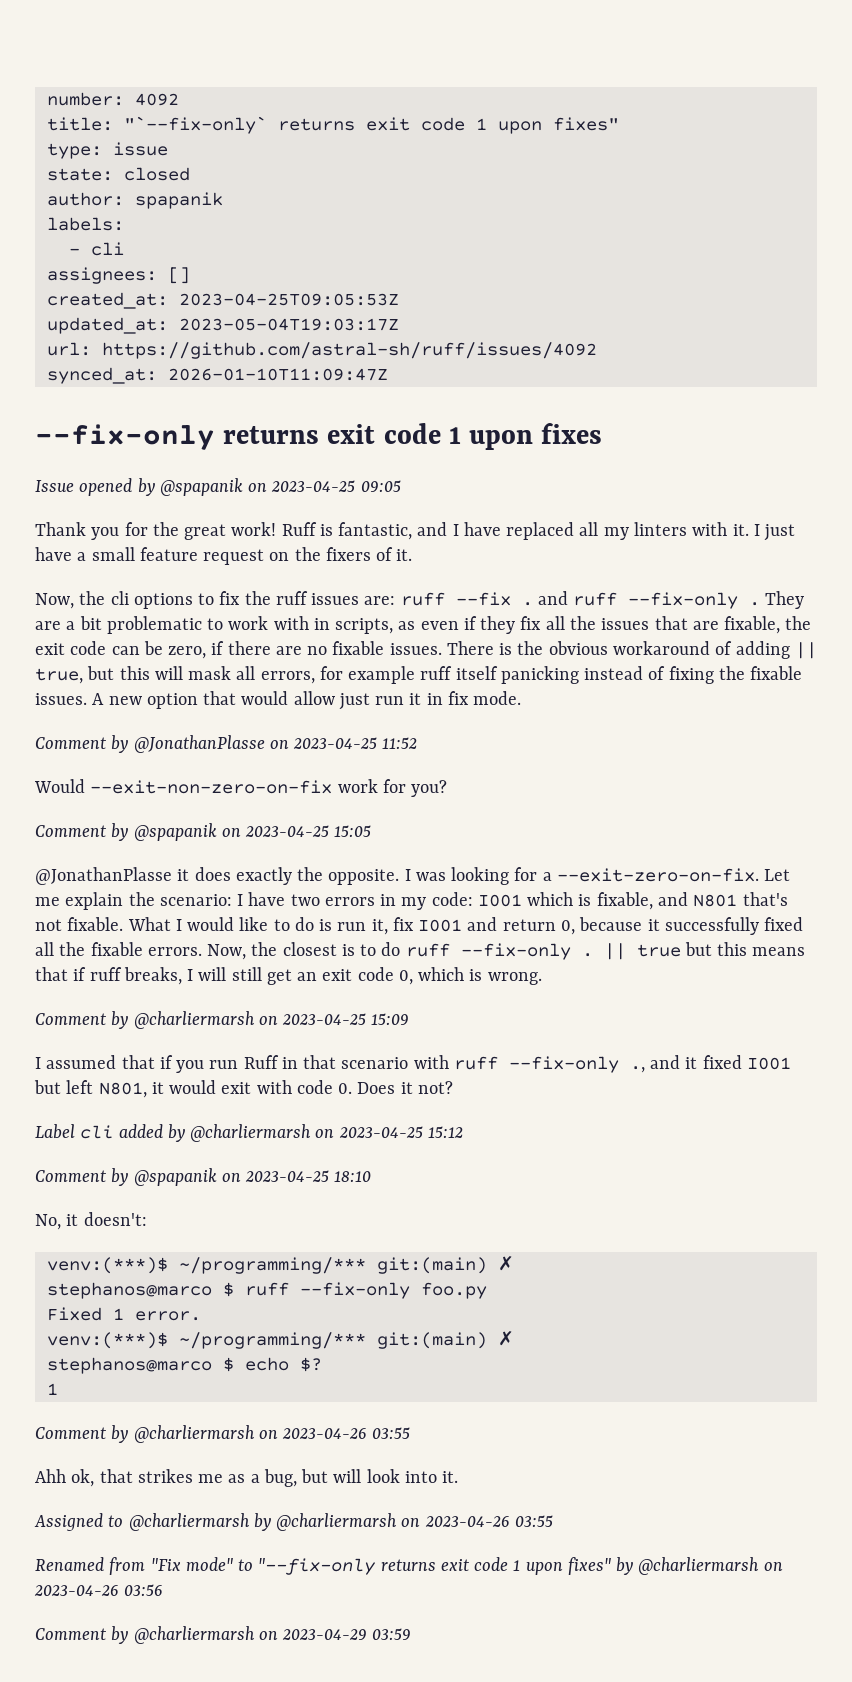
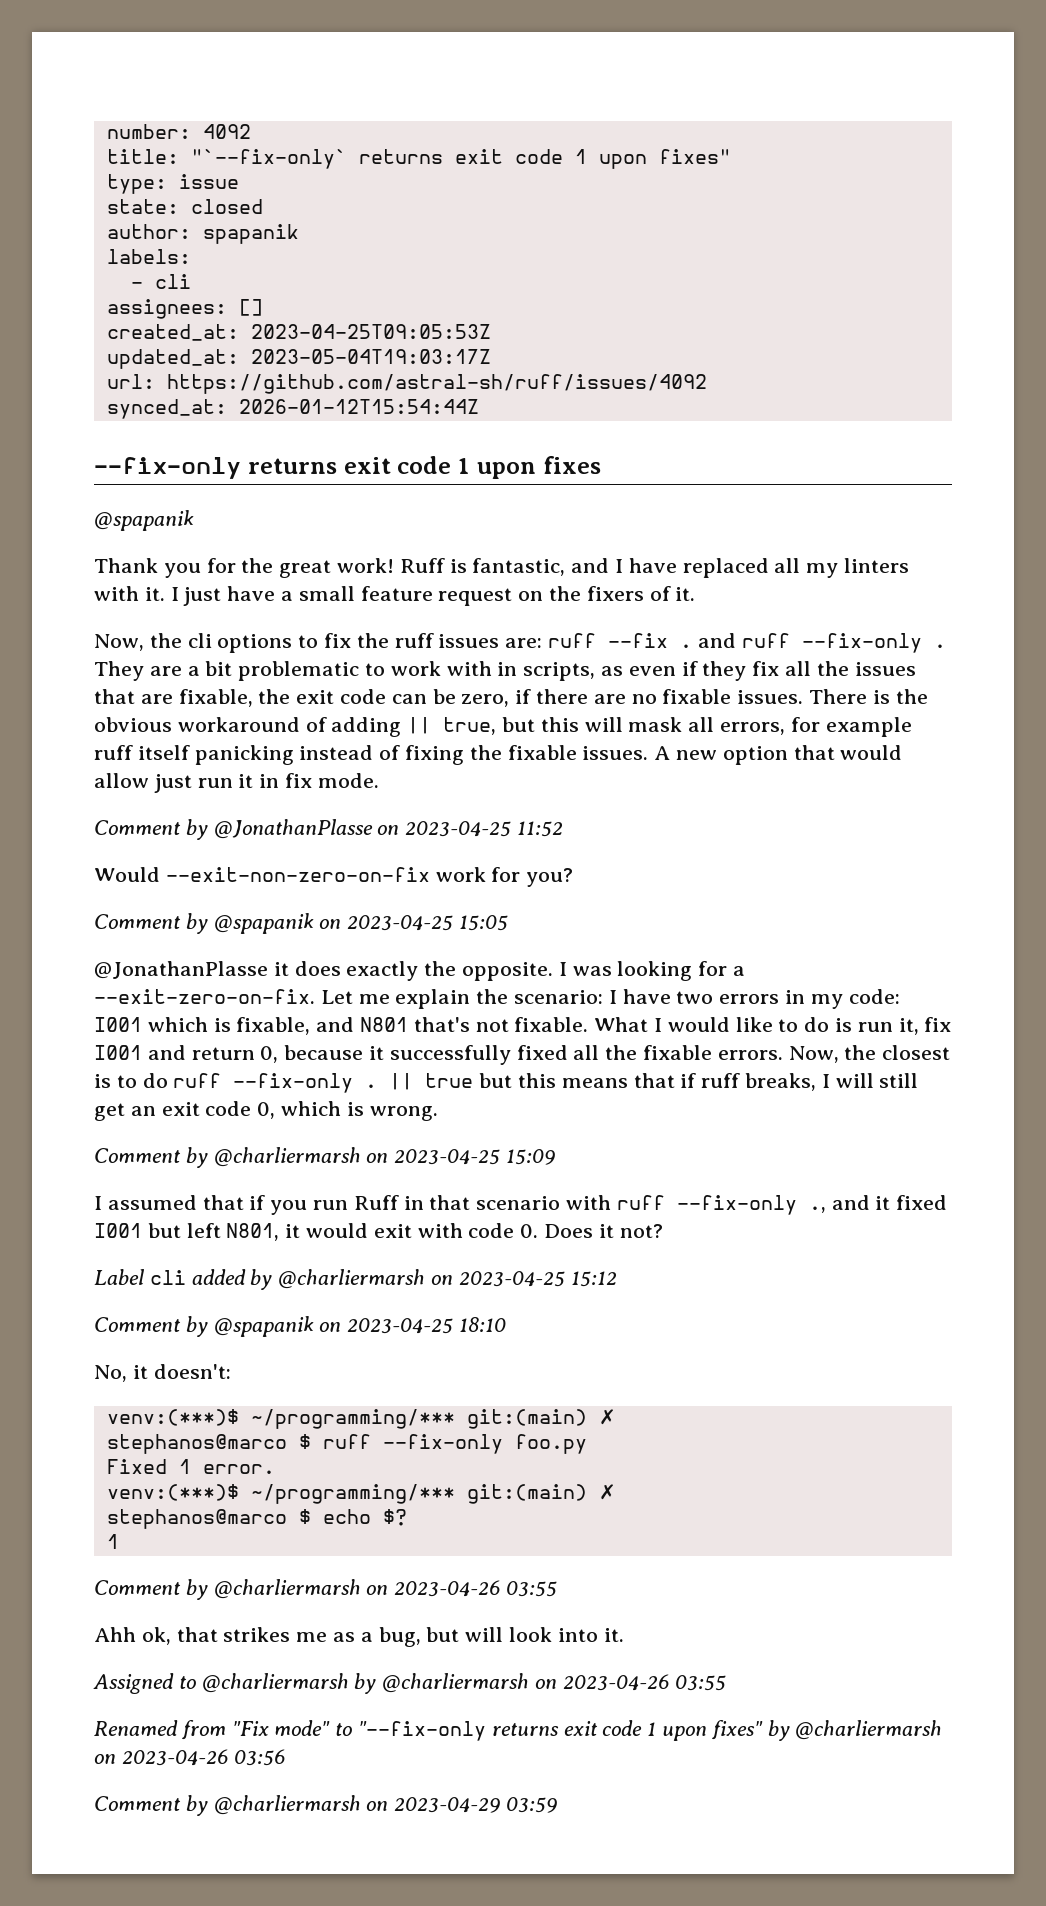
- synced_at: 2026-01-10T11:09:47Z
+ synced_at: 2026-01-12T15:54:44Z
  --fix-only returns exit code 1 upon fixes
- Issue opened by @spapanik on 2023-04-25 09:05
+ @spapanik

